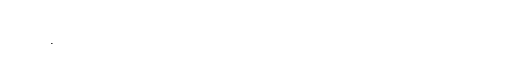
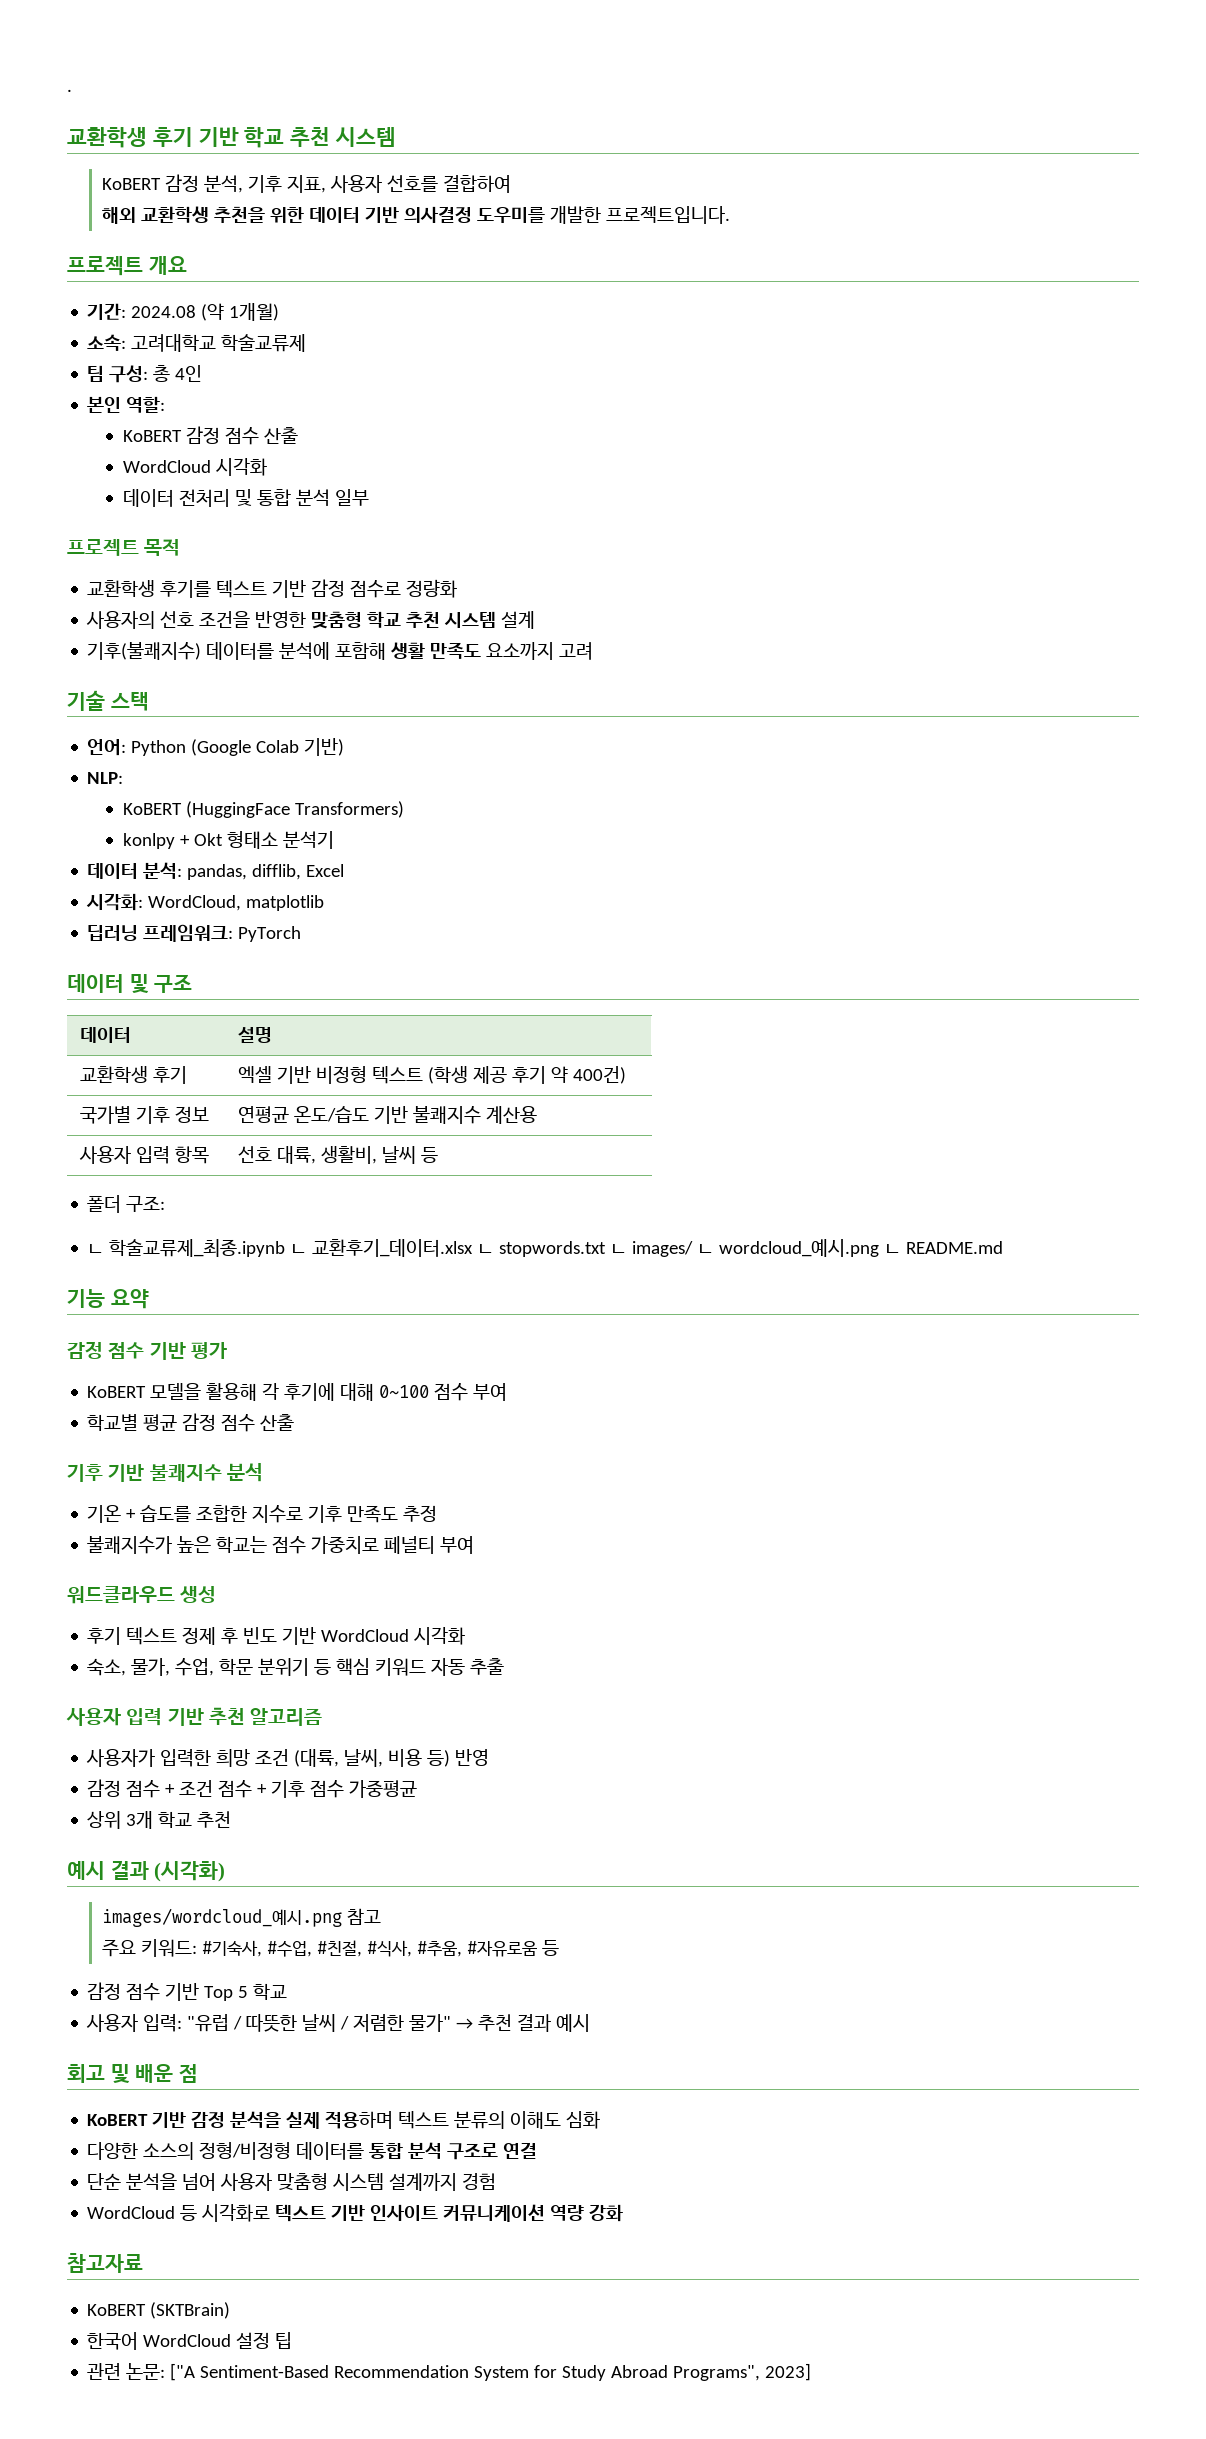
+ 교환학생 후기 기반 학교 추천 시스템
+ KoBERT 감정 분석, 기후 지표, 사용자 선호를 결합하여
+ 해외 교환학생 추천을 위한 데이터 기반 의사결정 도우미를 개발한 프로젝트입니다.
+ 프로젝트 개요
+ 기간: 2024.08 (약 1개월)
+ 소속: 고려대학교 학술교류제
+ 팀 구성: 총 4인
+ 본인 역할:
+ KoBERT 감정 점수 산출
+ WordCloud 시각화
+ 데이터 전처리 및 통합 분석 일부
+ 프로젝트 목적
+ 교환학생 후기를 텍스트 기반 감정 점수로 정량화
+ 사용자의 선호 조건을 반영한 맞춤형 학교 추천 시스템 설계
+ 기후(불쾌지수) 데이터를 분석에 포함해 생활 만족도 요소까지 고려
+ 기술 스택
+ 언어: Python (Google Colab 기반)
+ NLP:
+ KoBERT (HuggingFace Transformers)
+ konlpy + Okt 형태소 분석기
+ 데이터 분석: pandas, difflib, Excel
+ 시각화: WordCloud, matplotlib
+ 딥러닝 프레임워크: PyTorch
+ 데이터 및 구조
+ 데이터 | 설명
+ 교환학생 후기 | 엑셀 기반 비정형 텍스트 (학생 제공 후기 약 400건)
+ 국가별 기후 정보 | 연평균 온도/습도 기반 불쾌지수 계산용
+ 사용자 입력 항목 | 선호 대륙, 생활비, 날씨 등
+ 폴더 구조:
+ ㄴ 학술교류제_최종.ipynb ㄴ 교환후기_데이터.xlsx ㄴ stopwords.txt ㄴ images/ ㄴ wordcloud_예시.png ㄴ README.md
+ 기능 요약
+ 감정 점수 기반 평가
+ KoBERT 모델을 활용해 각 후기에 대해 0~100 점수 부여
+ 학교별 평균 감정 점수 산출
+ 기후 기반 불쾌지수 분석
+ 기온 + 습도를 조합한 지수로 기후 만족도 추정
+ 불쾌지수가 높은 학교는 점수 가중치로 페널티 부여
+ 워드클라우드 생성
+ 후기 텍스트 정제 후 빈도 기반 WordCloud 시각화
+ 숙소, 물가, 수업, 학문 분위기 등 핵심 키워드 자동 추출
+ 사용자 입력 기반 추천 알고리즘
+ 사용자가 입력한 희망 조건 (대륙, 날씨, 비용 등) 반영
+ 감정 점수 + 조건 점수 + 기후 점수 가중평균
+ 상위 3개 학교 추천
+ 예시 결과 (시각화)
+ images/wordcloud_예시.png 참고
+ 주요 키워드: #기숙사, #수업, #친절, #식사, #추움, #자유로움 등
+ 감정 점수 기반 Top 5 학교
+ 사용자 입력: "유럽 / 따뜻한 날씨 / 저렴한 물가" → 추천 결과 예시
+ 회고 및 배운 점
+ KoBERT 기반 감정 분석을 실제 적용하며 텍스트 분류의 이해도 심화
+ 다양한 소스의 정형/비정형 데이터를 통합 분석 구조로 연결
+ 단순 분석을 넘어 사용자 맞춤형 시스템 설계까지 경험
+ WordCloud 등 시각화로 텍스트 기반 인사이트 커뮤니케이션 역량 강화
+ 참고자료
+ KoBERT (SKTBrain)
+ 한국어 WordCloud 설정 팁
+ 관련 논문: ["A Sentiment-Based Recommendation System for Study Abroad Programs", 2023]

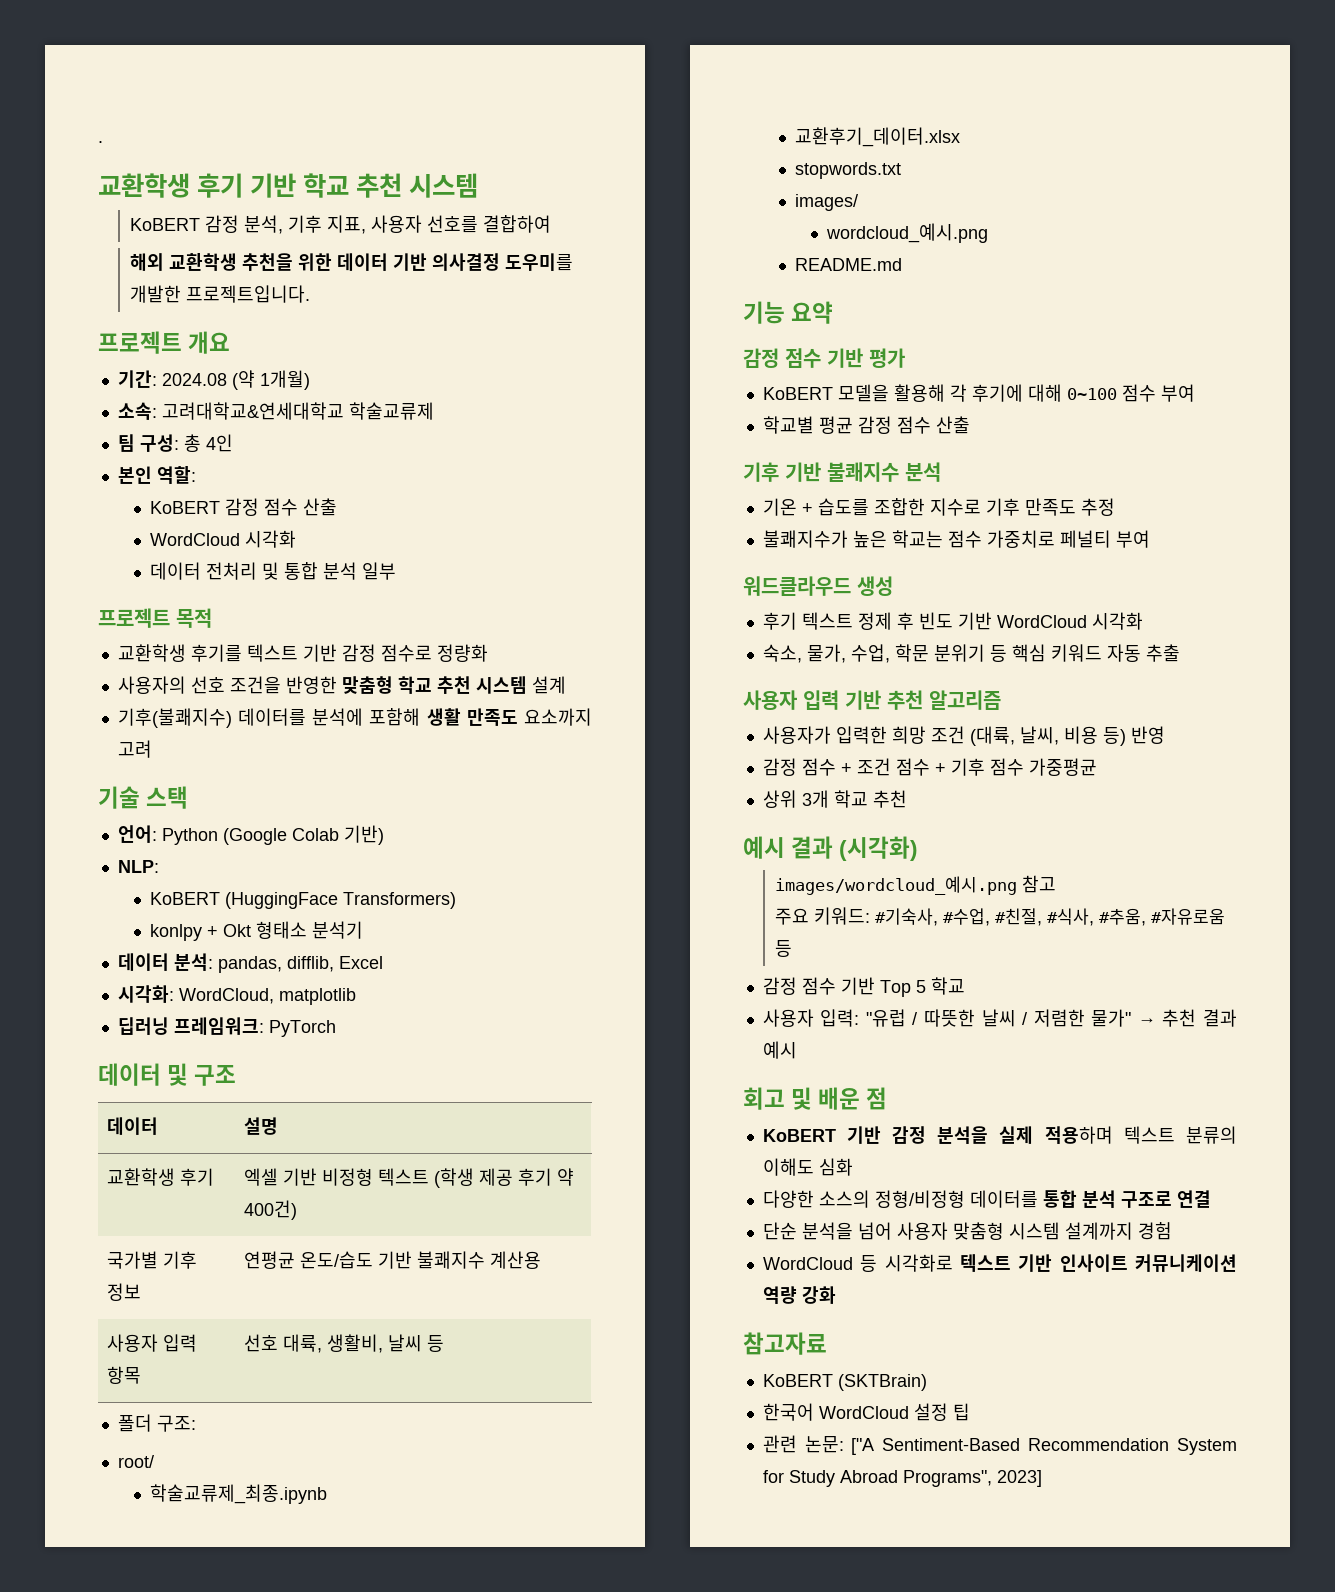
- 소속: 고려대학교 학술교류제
+ 소속: 고려대학교&연세대학교 학술교류제
- ㄴ 학술교류제_최종.ipynb ㄴ 교환후기_데이터.xlsx ㄴ stopwords.txt ㄴ images/ ㄴ wordcloud_예시.png ㄴ README.md
+ root/
+ 학술교류제_최종.ipynb
+ 교환후기_데이터.xlsx
+ stopwords.txt
+ images/
+ wordcloud_예시.png
+ README.md

